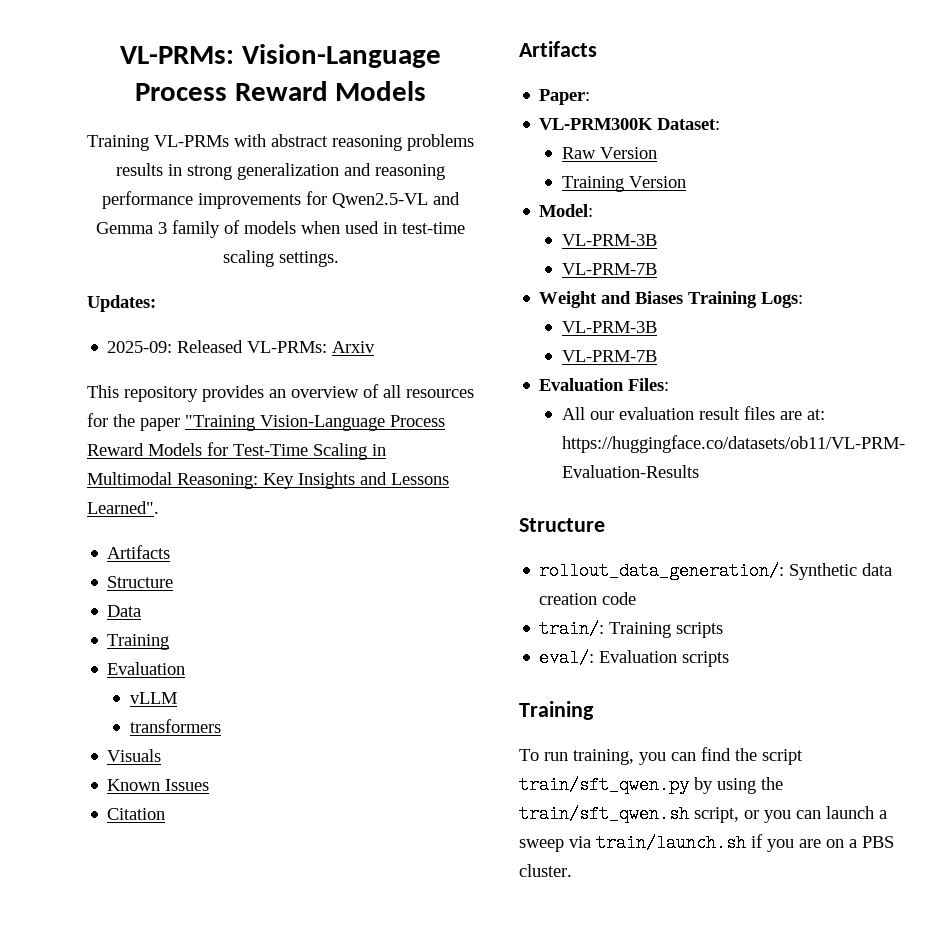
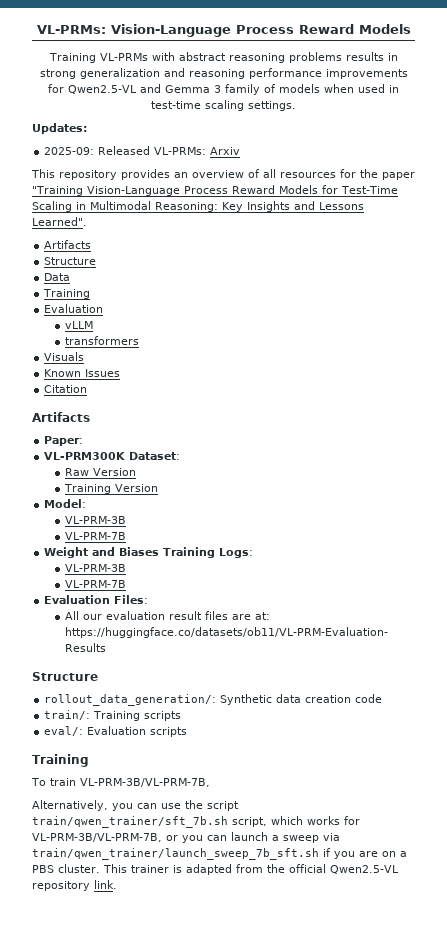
- To run training, you can find the script train/sft_qwen.py by using the train/sft_qwen.sh script, or you can launch a sweep via train/launch.sh if you are on a PBS cluster.
+ To train VL-PRM-3B/VL-PRM-7B,
+ Alternatively, you can use the script train/qwen_trainer/sft_7b.sh script, which works for VL-PRM-3B/VL-PRM-7B, or you can launch a sweep via train/qwen_trainer/launch_sweep_7b_sft.sh if you are on a PBS cluster.
+ This trainer is adapted from the official Qwen2.5-VL repository link.

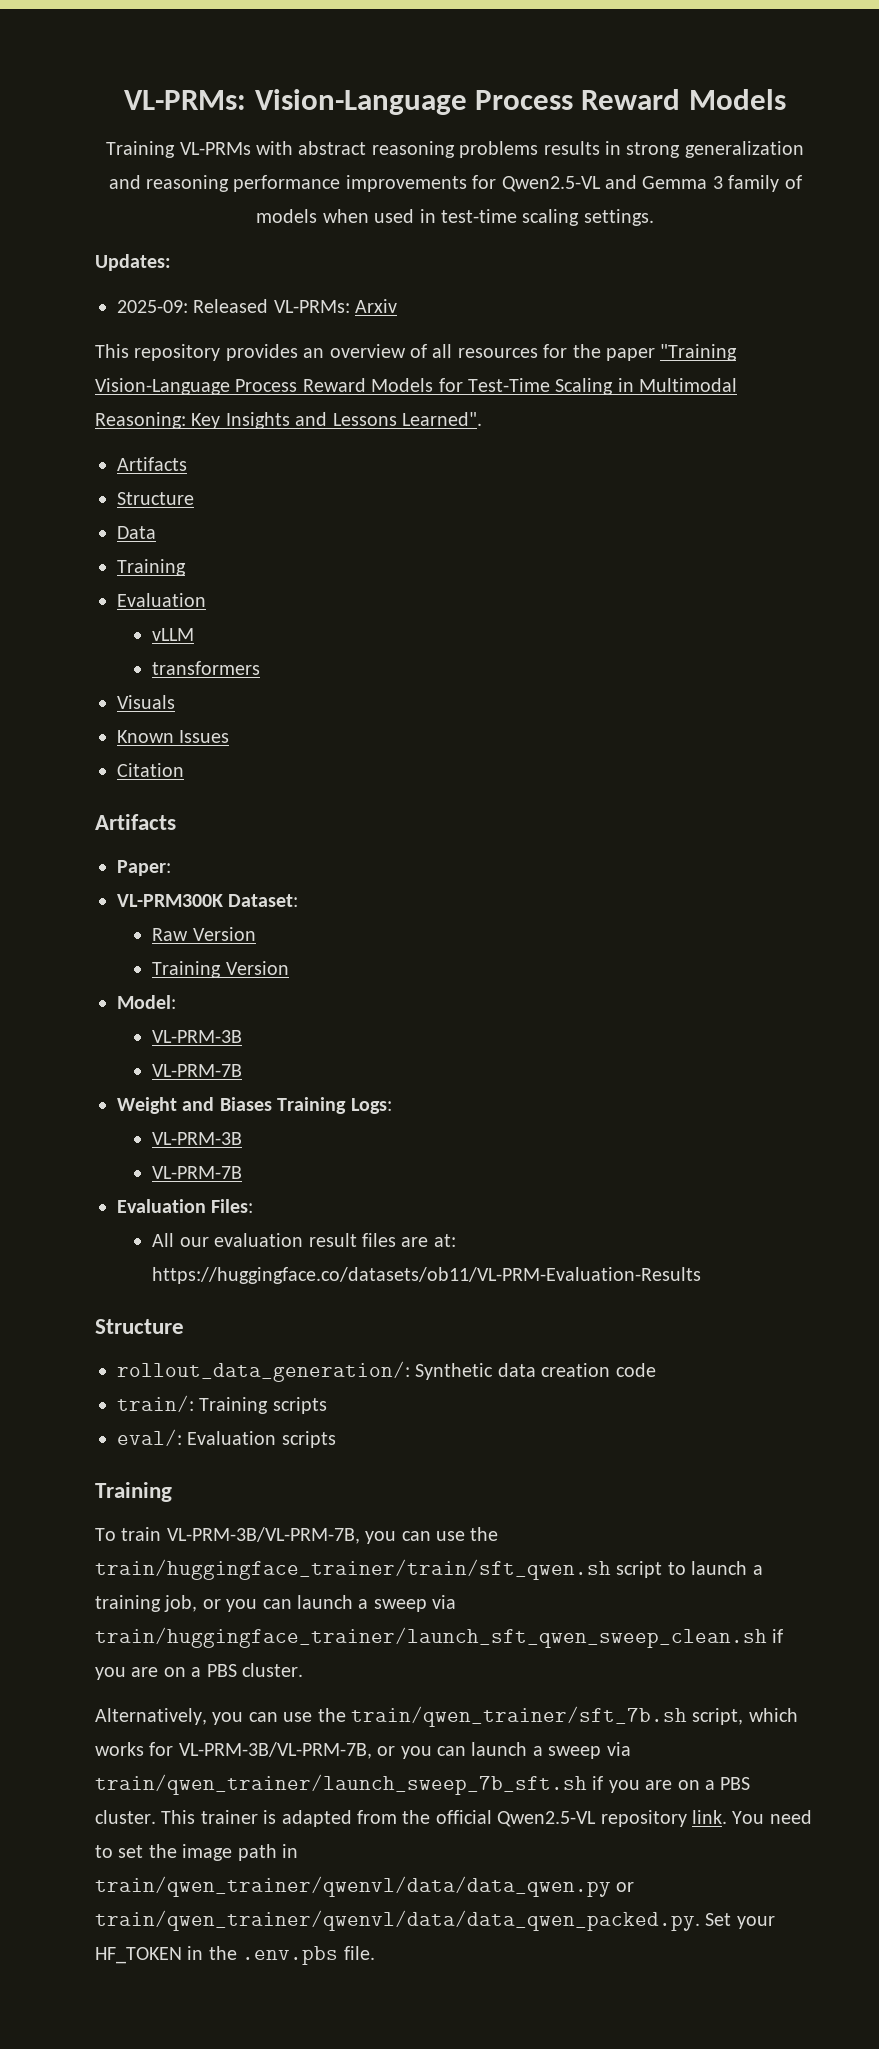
- To train VL-PRM-3B/VL-PRM-7B,
+ To train VL-PRM-3B/VL-PRM-7B, you can use the train/huggingface_trainer/train/sft_qwen.sh script to launch a training job, or you can launch a sweep via train/huggingface_trainer/launch_sft_qwen_sweep_clean.sh if you are on a PBS cluster.
- Alternatively, you can use the script train/qwen_trainer/sft_7b.sh script, which works for VL-PRM-3B/VL-PRM-7B, or you can launch a sweep via train/qwen_trainer/launch_sweep_7b_sft.sh if you are on a PBS cluster.
+ Alternatively, you can use the train/qwen_trainer/sft_7b.sh script, which works for VL-PRM-3B/VL-PRM-7B, or you can launch a sweep via train/qwen_trainer/launch_sweep_7b_sft.sh if you are on a PBS cluster.
+ You need to set the image path in train/qwen_trainer/qwenvl/data/data_qwen.py or train/qwen_trainer/qwenvl/data/data_qwen_packed.py. Set your HF_TOKEN in the .env.pbs file.

